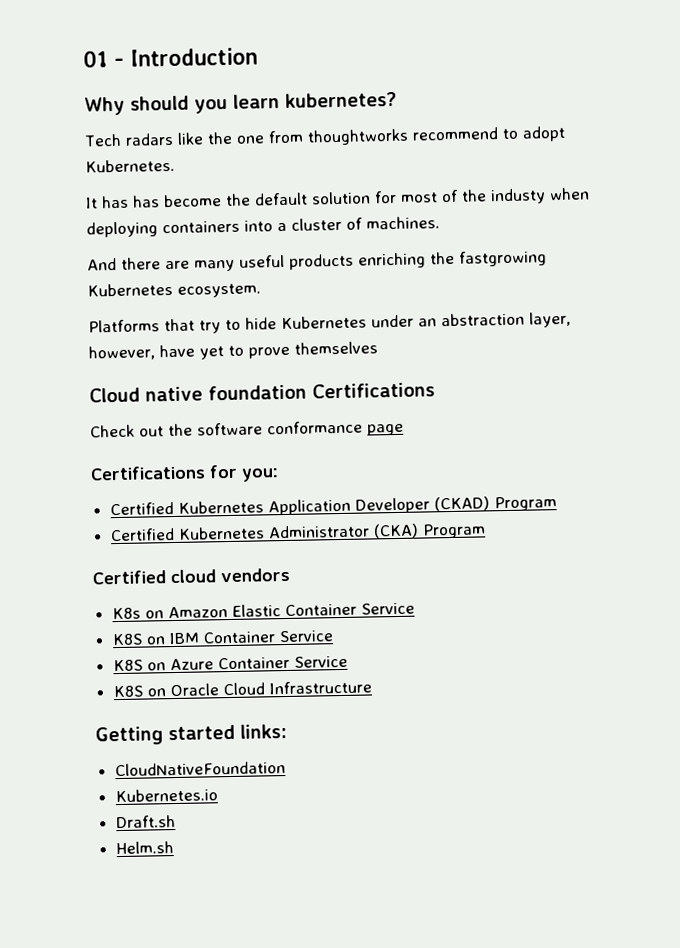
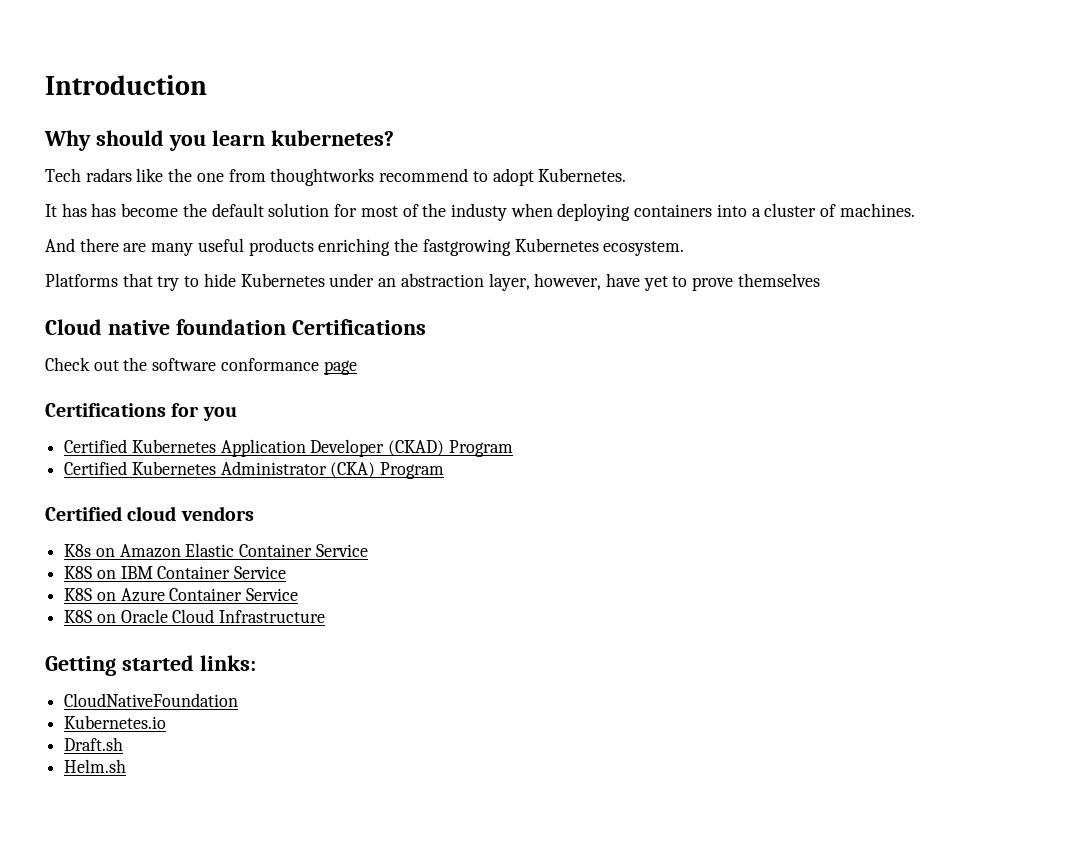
- 01 - Introduction
+ Introduction
- Certifications for you:
+ Certifications for you

